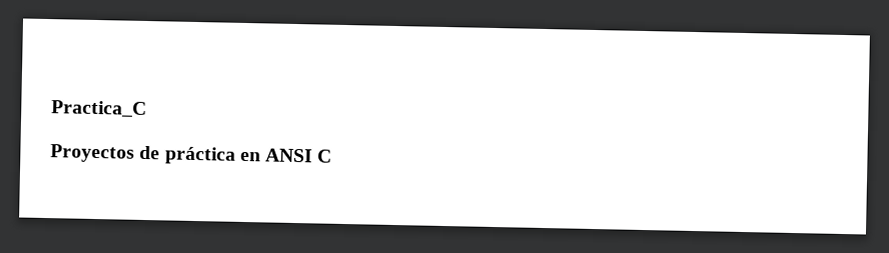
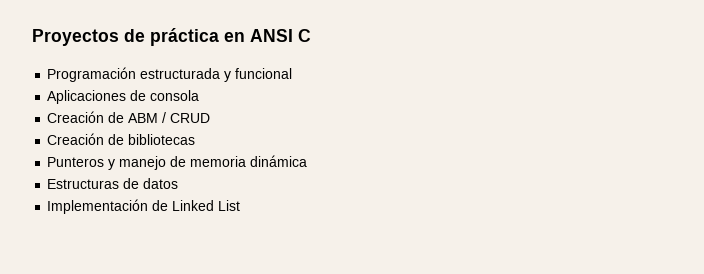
- Practica_C
+ Programación estructurada y funcional
+ Aplicaciones de consola
+ Creación de ABM / CRUD
+ Creación de bibliotecas
+ Punteros y manejo de memoria dinámica
+ Estructuras de datos
+ Implementación de Linked List

